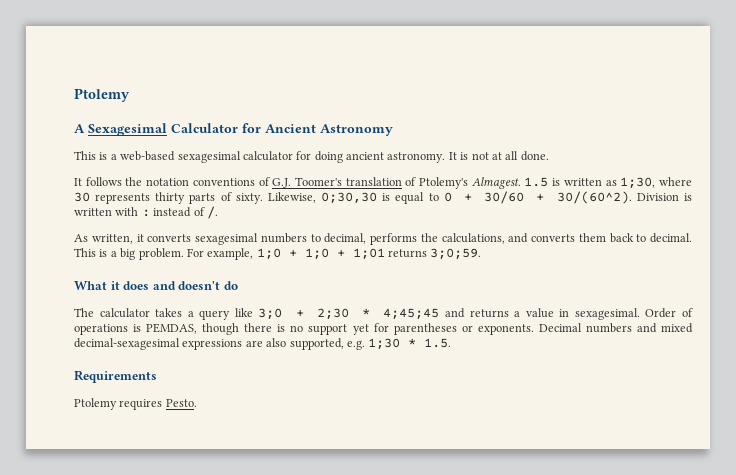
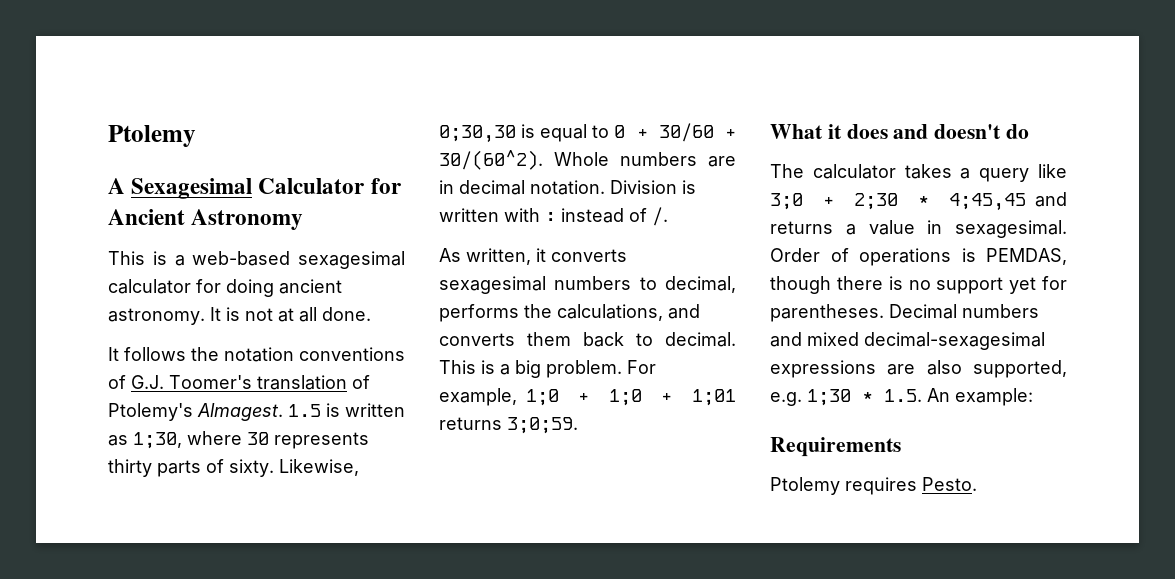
+ Whole numbers are in decimal notation.
- The calculator takes a query like 3;0 + 2;30 * 4;45;45 and returns a value in sexagesimal.
+ The calculator takes a query like 3;0 + 2;30 * 4;45,45 and returns a value in sexagesimal.
- Order of operations is PEMDAS, though there is no support yet for parentheses or exponents.
+ Order of operations is PEMDAS, though there is no support yet for parentheses.
- Decimal numbers and mixed decimal-sexagesimal expressions are also supported, e.g. 1;30 * 1.5.
+ Decimal numbers and mixed decimal-sexagesimal expressions are also supported, e.g. 1;30 * 1.5. An example:

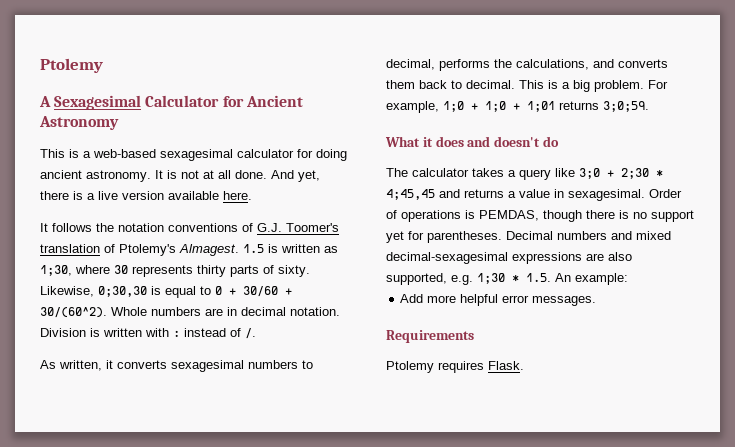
+ And yet, there is a live version available here.
+ Add more helpful error messages.
- Ptolemy requires Pesto.
+ Ptolemy requires Flask.

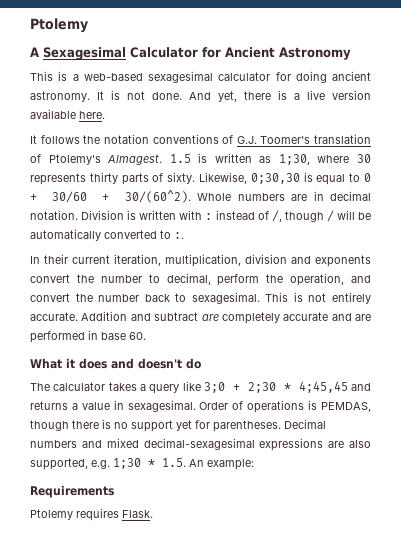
- It is not at all done.
+ It is not done.
- Division is written with : instead of /.
- As written, it converts sexagesimal numbers to decimal, performs the calculations, and converts them back to decimal. This is a big problem. For example, 1;0 + 1;0 + 1;01 returns 3;0;59.
+ Division is written with : instead of /, though / will be automatically converted to :.
+ In their current iteration, multiplication, division and exponents convert the number to decimal, perform the operation, and convert the number back to sexagesimal. This is not entirely accurate. Addition and subtract are completely accurate and are performed in base 60.
- Add more helpful error messages.

